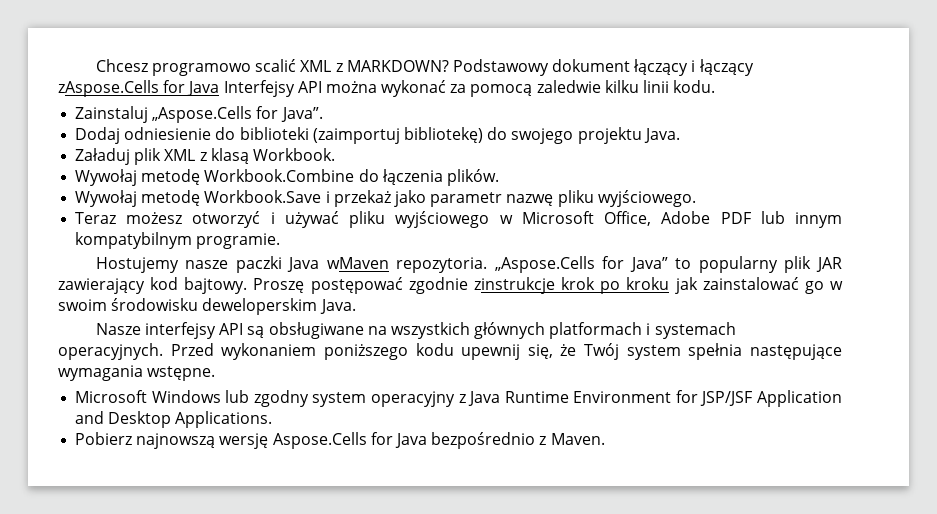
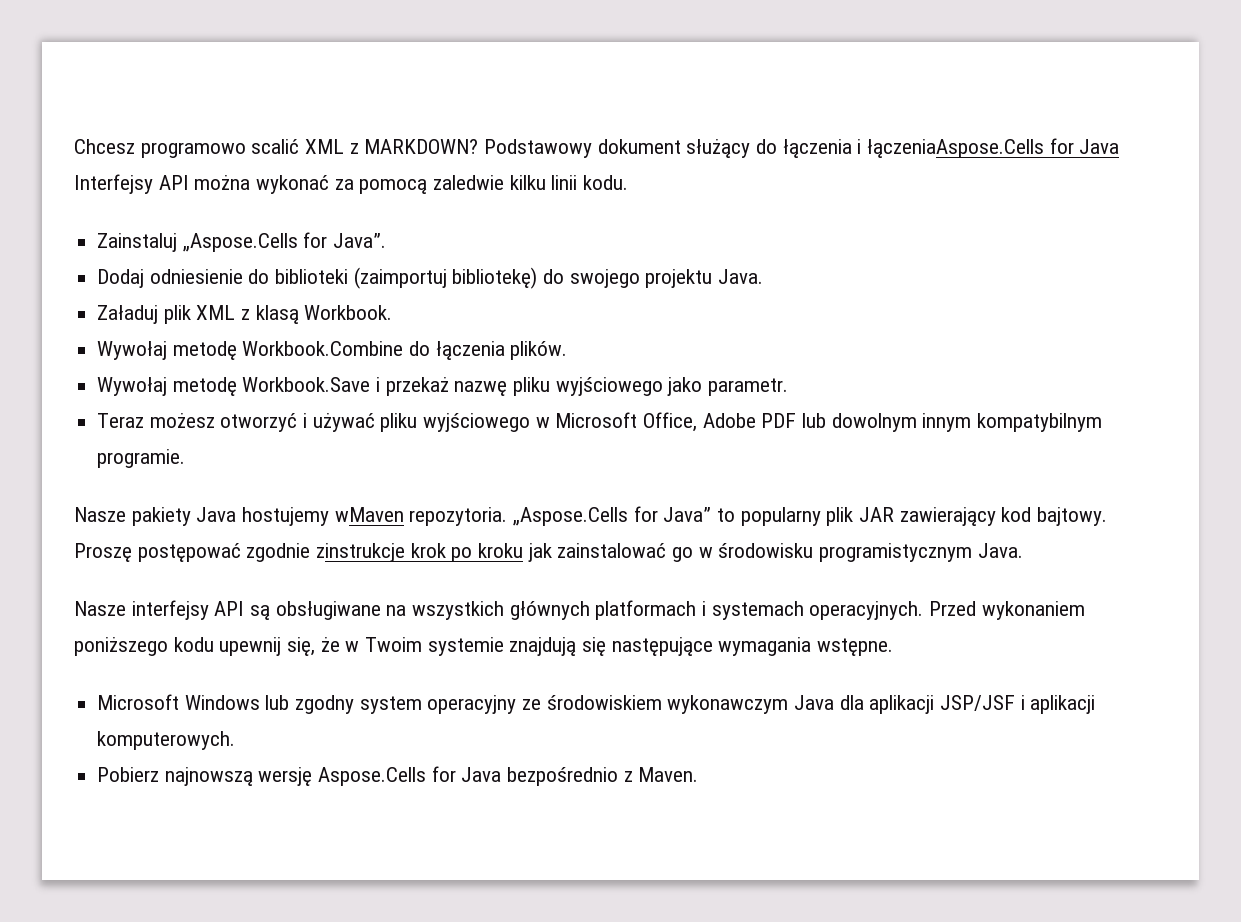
- Podstawowy dokument łączący i łączący zAspose.Cells for Java Interfejsy API można wykonać za pomocą zaledwie kilku linii kodu.
+ Podstawowy dokument służący do łączenia i łączeniaAspose.Cells for Java Interfejsy API można wykonać za pomocą zaledwie kilku linii kodu.
- Wywołaj metodę Workbook.Save i przekaż jako parametr nazwę pliku wyjściowego.
+ Wywołaj metodę Workbook.Save i przekaż nazwę pliku wyjściowego jako parametr.
- Teraz możesz otworzyć i używać pliku wyjściowego w Microsoft Office, Adobe PDF lub innym kompatybilnym programie.
+ Teraz możesz otworzyć i używać pliku wyjściowego w Microsoft Office, Adobe PDF lub dowolnym innym kompatybilnym programie.
- Hostujemy nasze paczki Java wMaven repozytoria.
+ Nasze pakiety Java hostujemy wMaven repozytoria.
- Proszę postępować zgodnie zinstrukcje krok po kroku jak zainstalować go w swoim środowisku deweloperskim Java.
+ Proszę postępować zgodnie zinstrukcje krok po kroku jak zainstalować go w środowisku programistycznym Java.
- Przed wykonaniem poniższego kodu upewnij się, że Twój system spełnia następujące wymagania wstępne.
+ Przed wykonaniem poniższego kodu upewnij się, że w Twoim systemie znajdują się następujące wymagania wstępne.
- Microsoft Windows lub zgodny system operacyjny z Java Runtime Environment for JSP/JSF Application and Desktop Applications.
+ Microsoft Windows lub zgodny system operacyjny ze środowiskiem wykonawczym Java dla aplikacji JSP/JSF i aplikacji komputerowych.

